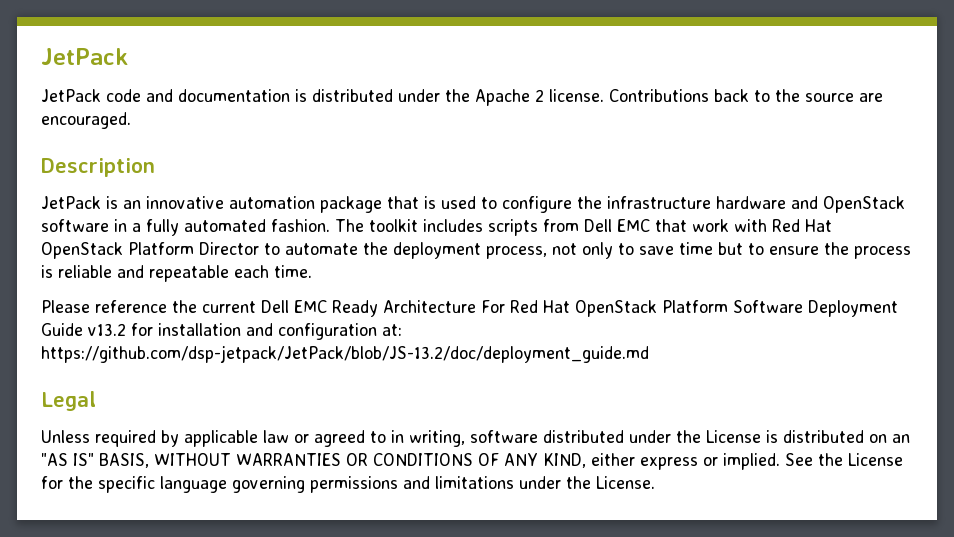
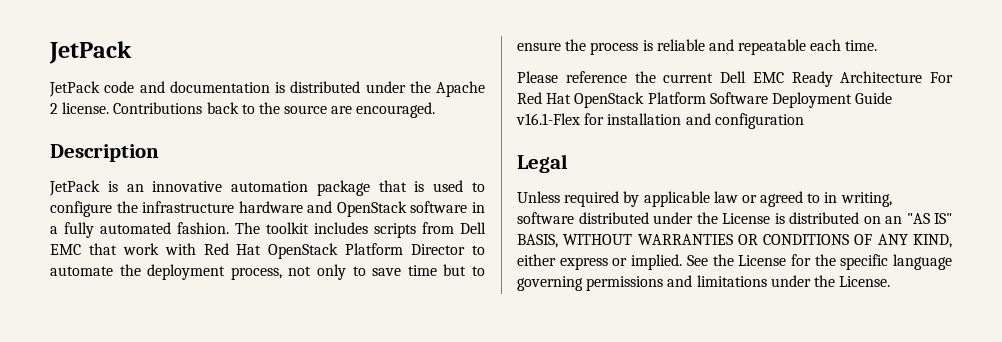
- Please reference the current Dell EMC Ready Architecture For Red Hat OpenStack Platform Software Deployment Guide v13.2 for installation and configuration at: https://github.com/dsp-jetpack/JetPack/blob/JS-13.2/doc/deployment_guide.md
+ Please reference the current Dell EMC Ready Architecture For Red Hat OpenStack Platform Software Deployment Guide v16.1-Flex for installation and configuration

